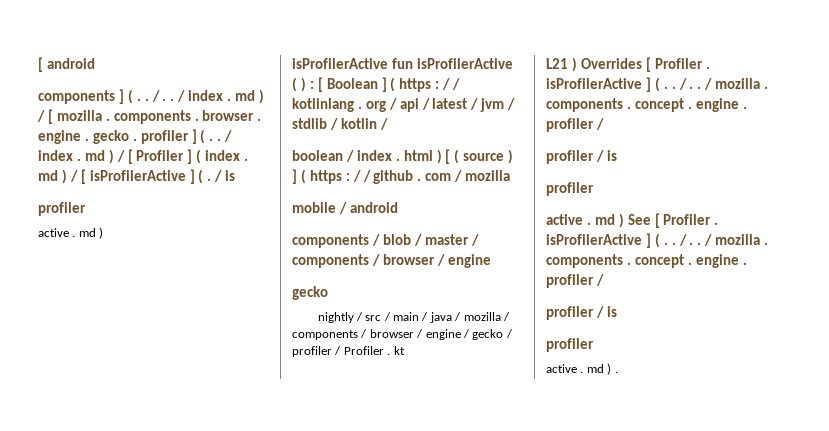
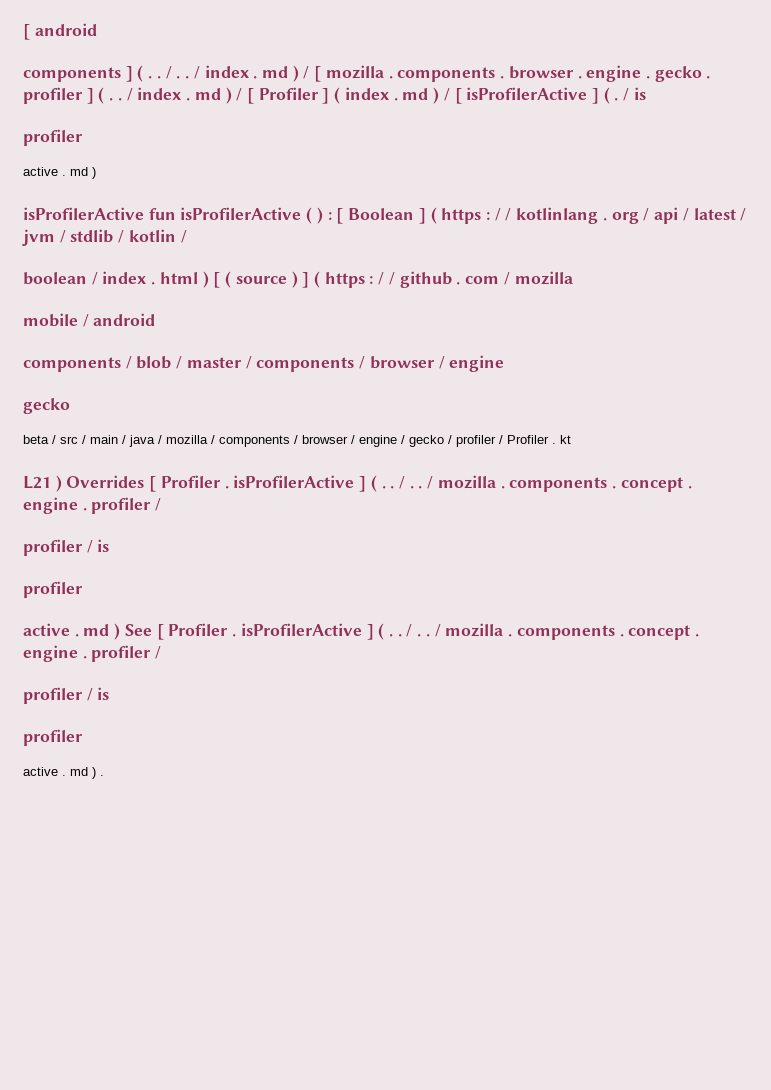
- nightly / src / main / java / mozilla / components / browser / engine / gecko / profiler / Profiler . kt
+ beta / src / main / java / mozilla / components / browser / engine / gecko / profiler / Profiler . kt

